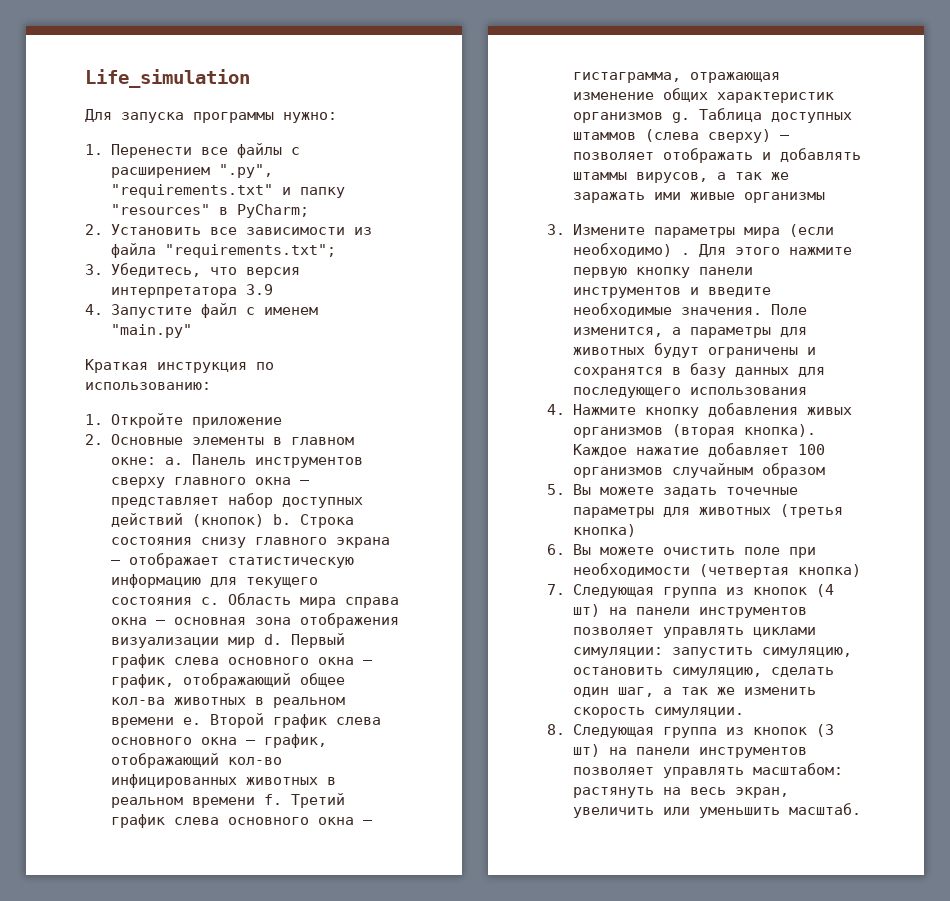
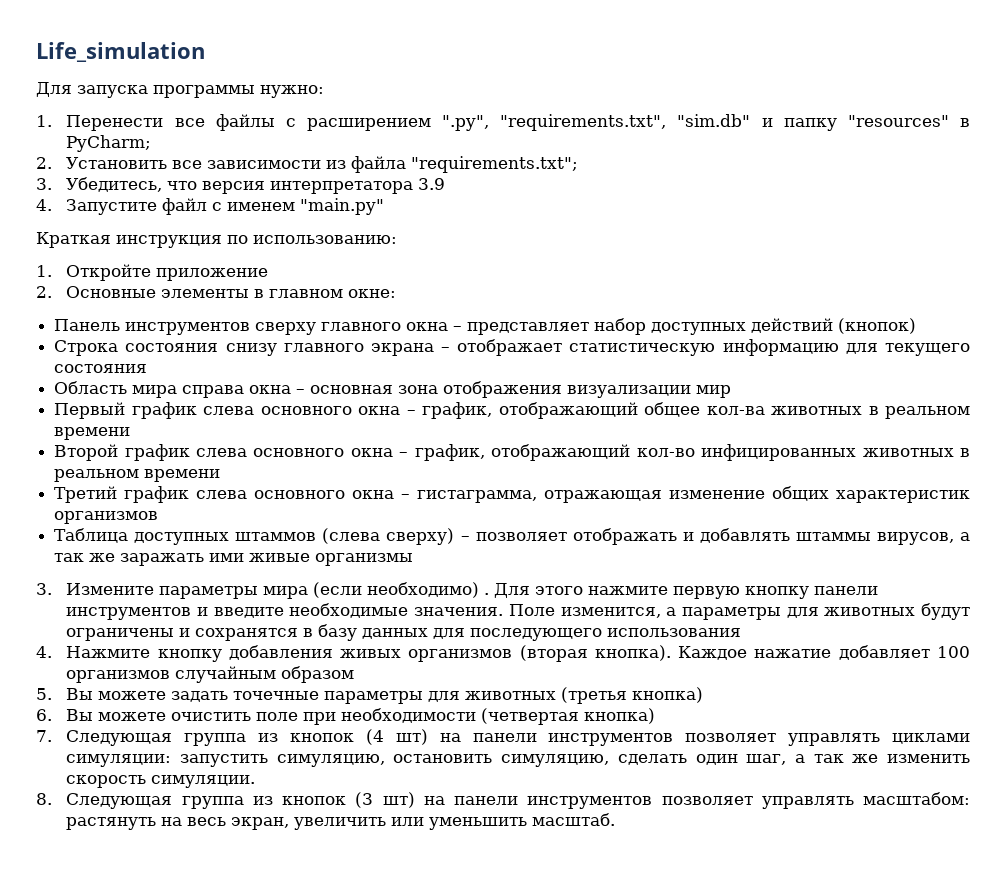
- 1. Перенести все файлы с расширением ".py", "requirements.txt" и папку "resources" в PyCharm;
+ 1. Перенести все файлы с расширением ".py", "requirements.txt", "sim.db" и папку "resources" в PyCharm;
- 2. Основные элементы в главном окне: a. Панель инструментов сверху главного окна – представляет набор доступных действий (кнопок) b. Строка состояния снизу главного экрана – отображает статистическую информацию для текущего состояния c. Область мира справа окна – основная зона отображения визуализации мир d. Первый график слева основного окна – график, отображающий общее кол-ва животных в реальном времени e. Второй график слева основного окна – график, отображающий кол-во инфицированных животных в реальном времени f. Третий график слева основного окна – гистаграмма, отражающая изменение общих характеристик организмов g. Таблица доступных штаммов (слева сверху) – позволяет отображать и добавлять штаммы вирусов, а так же заражать ими живые организмы
+ 2. Основные элементы в главном окне:
+ Панель инструментов сверху главного окна – представляет набор доступных действий (кнопок)
+ Строка состояния снизу главного экрана – отображает статистическую информацию для текущего состояния
+ Область мира справа окна – основная зона отображения визуализации мир
+ Первый график слева основного окна – график, отображающий общее кол-ва животных в реальном времени
+ Второй график слева основного окна – график, отображающий кол-во инфицированных животных в реальном времени
+ Третий график слева основного окна – гистаграмма, отражающая изменение общих характеристик организмов
+ Таблица доступных штаммов (слева сверху) – позволяет отображать и добавлять штаммы вирусов, а так же заражать ими живые организмы

